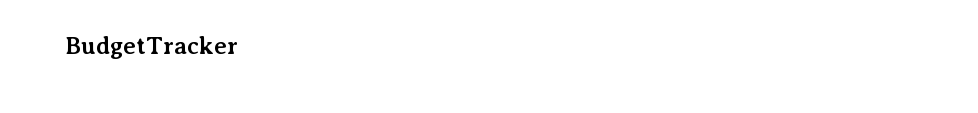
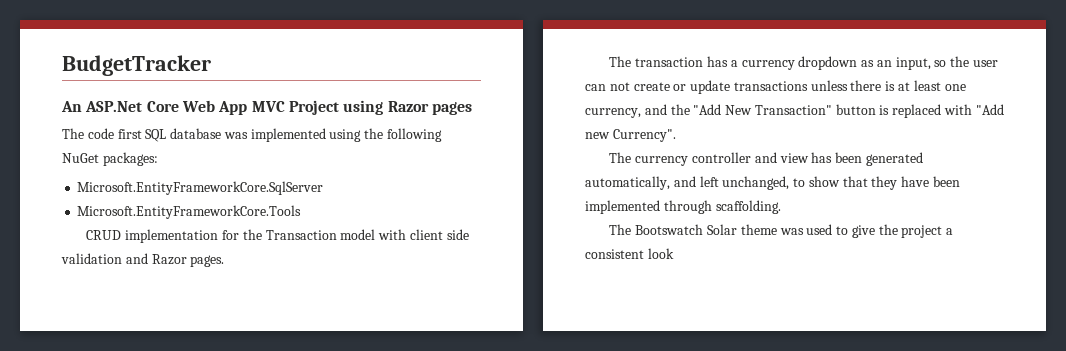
+ An ASP.Net Core Web App MVC Project using Razor pages
+ The code first SQL database was implemented using the following NuGet packages:
+ Microsoft.EntityFrameworkCore.SqlServer
+ Microsoft.EntityFrameworkCore.Tools
+ CRUD implementation for the Transaction model with client side validation and Razor pages.
+ The transaction has a currency dropdown as an input, so the user can not create or update transactions unless there is at least one currency, and the "Add New Transaction" button is replaced with "Add new Currency".
+ The currency controller and view has been generated automatically, and left unchanged, to show that they have been implemented through scaffolding.
+ The Bootswatch Solar theme was used to give the project a consistent look

